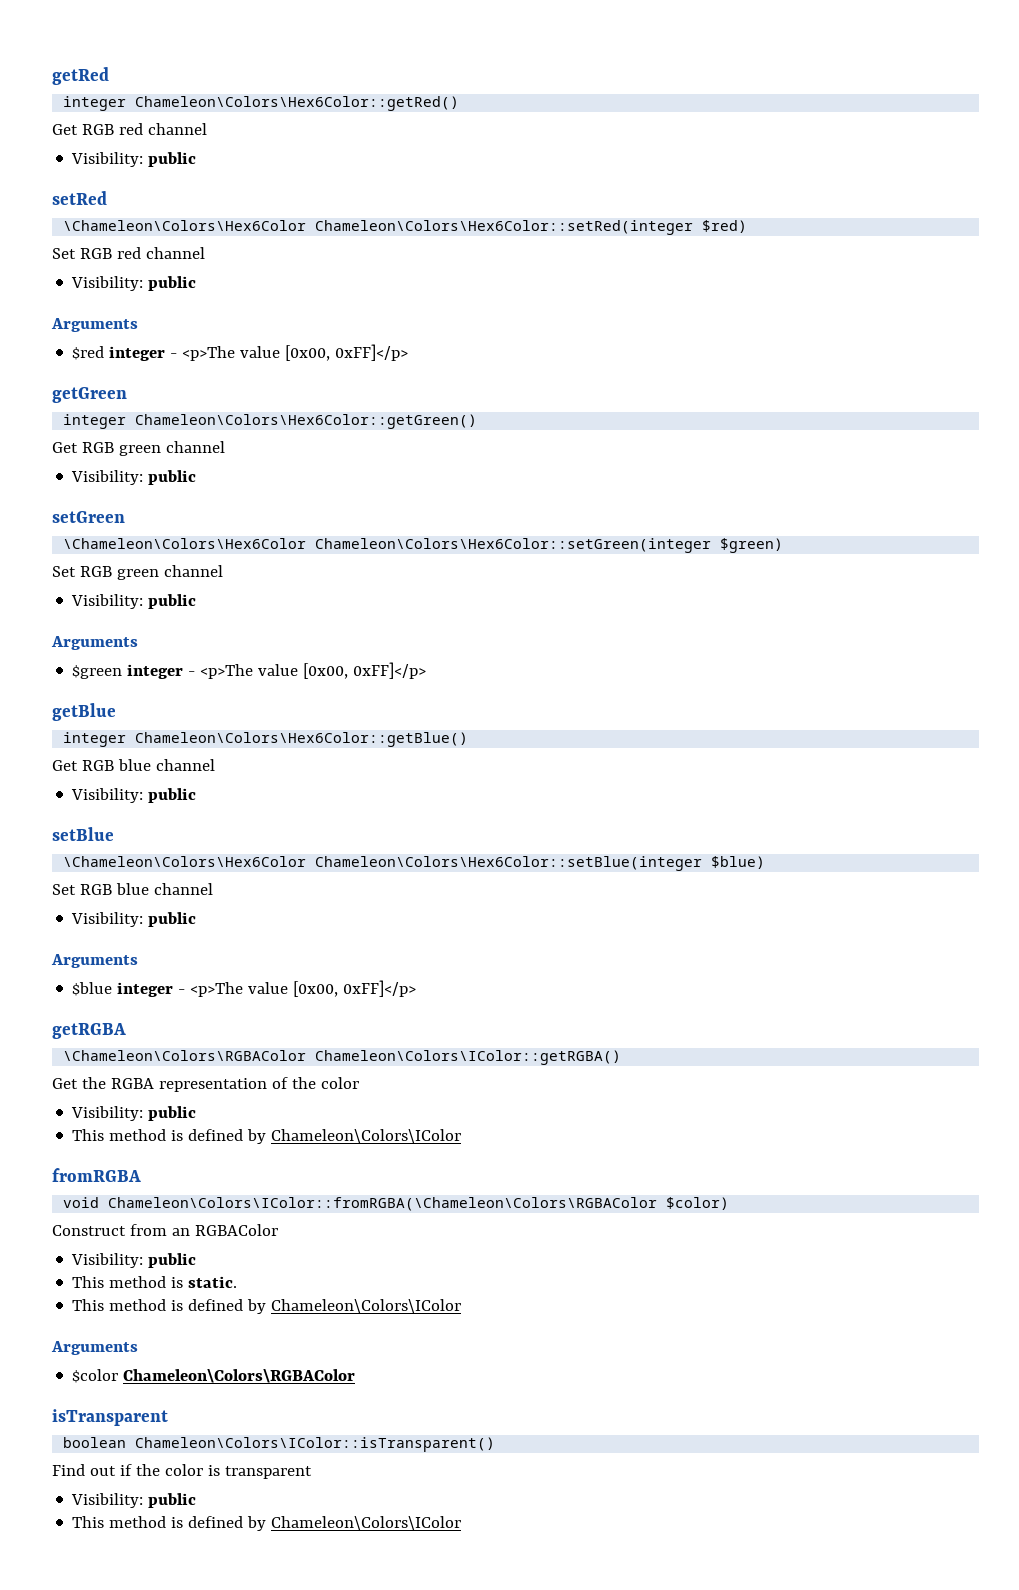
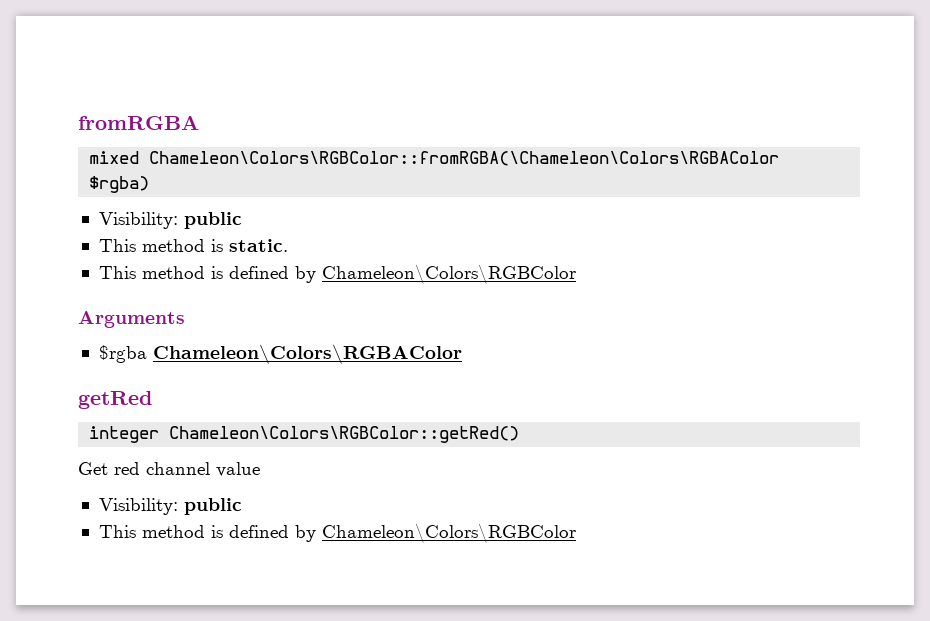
- getRed
- integer Chameleon\Colors\Hex6Color::getRed()
- Get RGB red channel
- Visibility: public
- setRed
- \Chameleon\Colors\Hex6Color Chameleon\Colors\Hex6Color::setRed(integer $red)
- Set RGB red channel
- Visibility: public
- Arguments
- $red integer - <p>The value [0x00, 0xFF]</p>
- getGreen
- integer Chameleon\Colors\Hex6Color::getGreen()
- Get RGB green channel
- Visibility: public
- setGreen
- \Chameleon\Colors\Hex6Color Chameleon\Colors\Hex6Color::setGreen(integer $green)
- Set RGB green channel
- Visibility: public
- Arguments
- $green integer - <p>The value [0x00, 0xFF]</p>
- getBlue
- integer Chameleon\Colors\Hex6Color::getBlue()
- Get RGB blue channel
- Visibility: public
- setBlue
- \Chameleon\Colors\Hex6Color Chameleon\Colors\Hex6Color::setBlue(integer $blue)
- Set RGB blue channel
- Visibility: public
- Arguments
- $blue integer - <p>The value [0x00, 0xFF]</p>
- getRGBA
- \Chameleon\Colors\RGBAColor Chameleon\Colors\IColor::getRGBA()
- Get the RGBA representation of the color
- Visibility: public
- This method is defined by Chameleon\Colors\IColor
  fromRGBA
- void Chameleon\Colors\IColor::fromRGBA(\Chameleon\Colors\RGBAColor $color)
- Construct from an RGBAColor
+ mixed Chameleon\Colors\RGBColor::fromRGBA(\Chameleon\Colors\RGBAColor $rgba)
  This method is static.
- This method is defined by Chameleon\Colors\IColor
+ This method is defined by Chameleon\Colors\RGBColor
  Arguments
- $color Chameleon\Colors\RGBAColor
+ $rgba Chameleon\Colors\RGBAColor
- isTransparent
- boolean Chameleon\Colors\IColor::isTransparent()
- Find out if the color is transparent
+ getRed
+ integer Chameleon\Colors\RGBColor::getRed()
+ Get red channel value
  Visibility: public
- This method is defined by Chameleon\Colors\IColor
+ This method is defined by Chameleon\Colors\RGBColor

